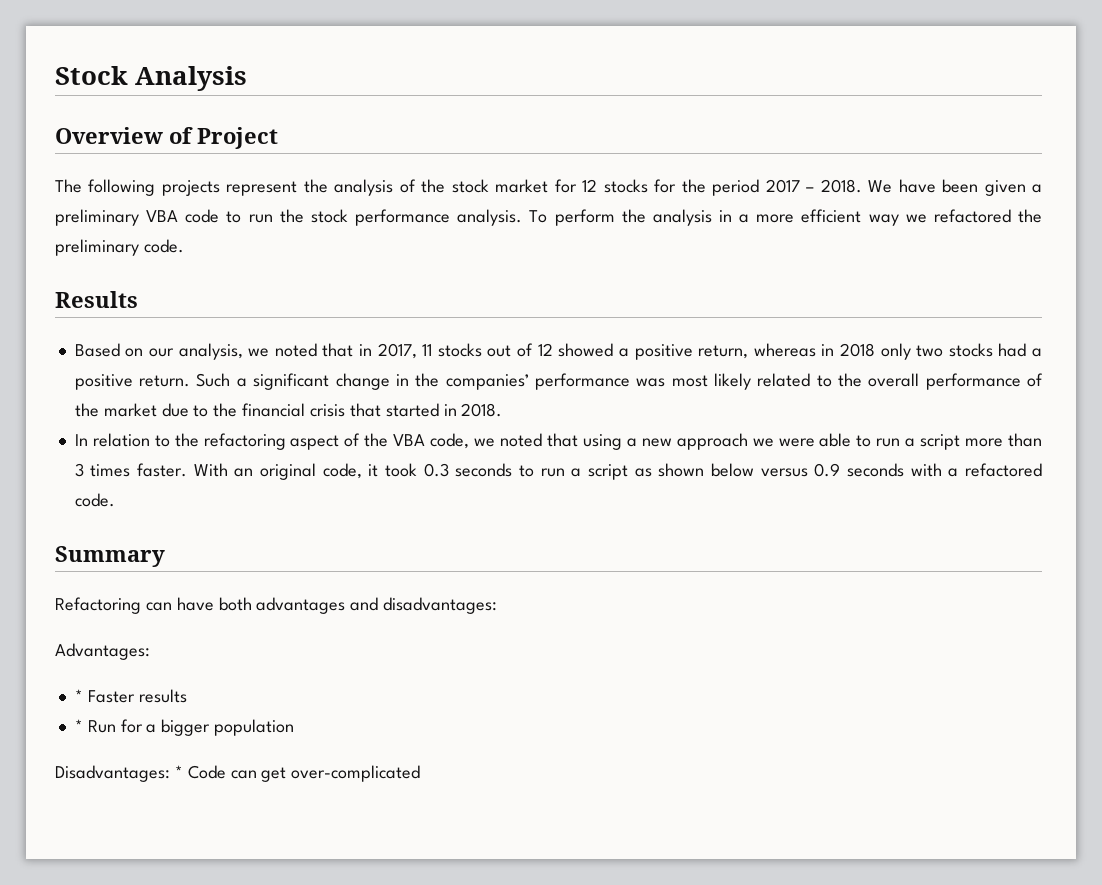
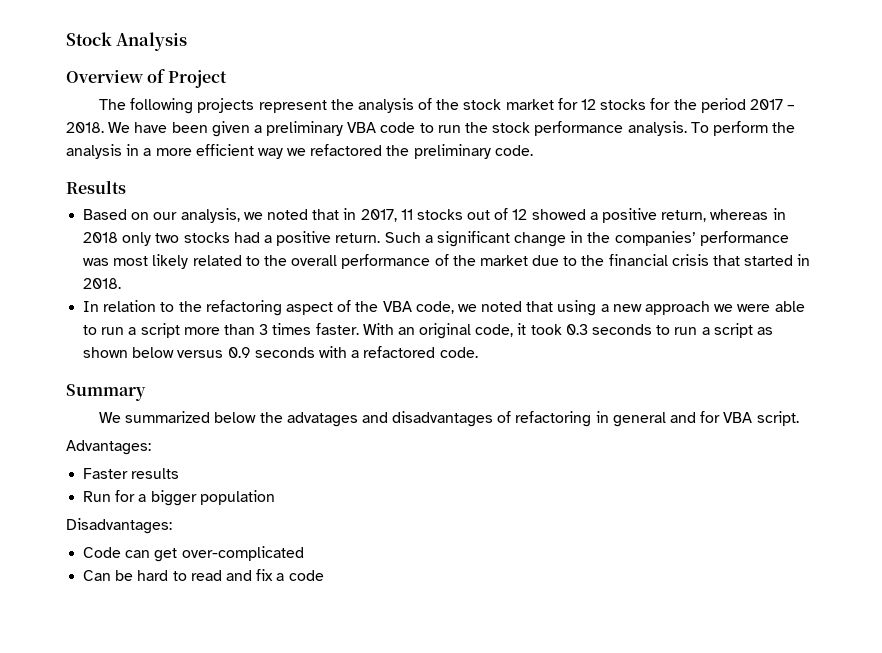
- Refactoring can have both advantages and disadvantages:
+ We summarized below the advatages and disadvantages of refactoring in general and for VBA script.
- * Faster results
+ Faster results
- * Run for a bigger population
+ Run for a bigger population
- Disadvantages: * Code can get over-complicated
+ Disadvantages:
+ Code can get over-complicated
+ Can be hard to read and fix a code

